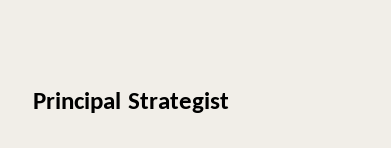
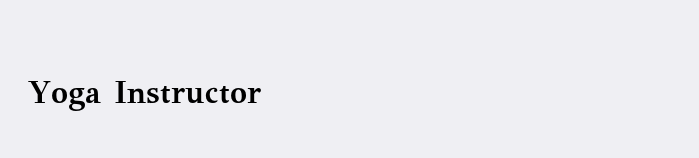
- Principal Strategist
+ Yoga Instructor

